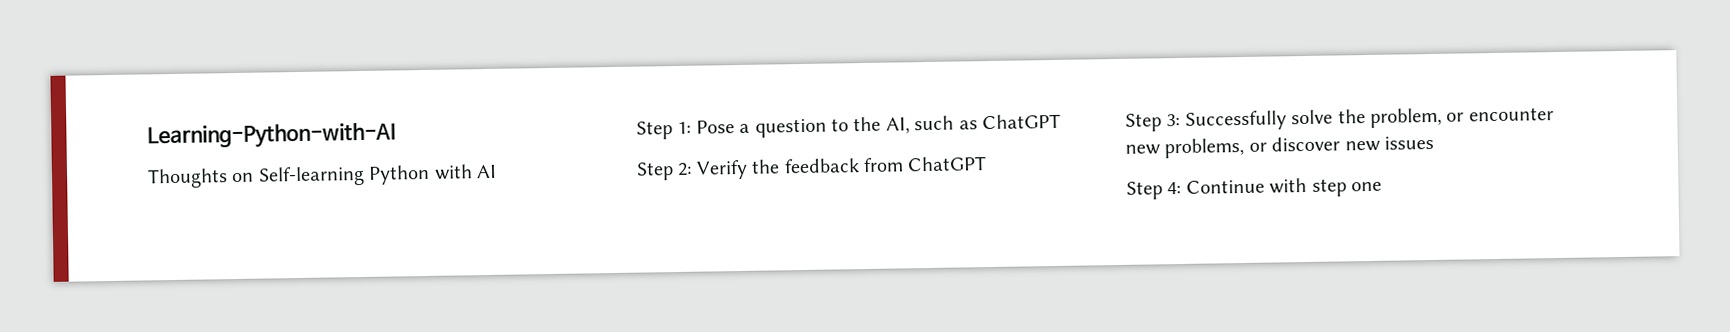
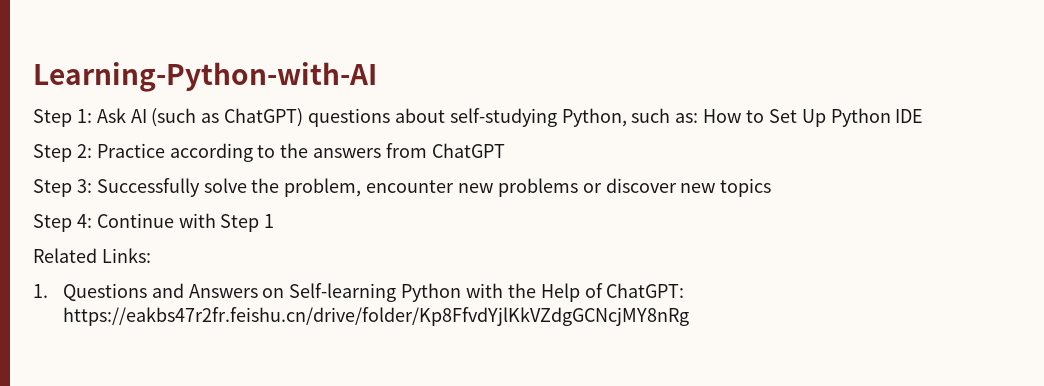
- Thoughts on Self-learning Python with AI
- Step 1: Pose a question to the AI, such as ChatGPT
- Step 2: Verify the feedback from ChatGPT
+ Step 1: Ask AI (such as ChatGPT) questions about self-studying Python, such as: How to Set Up Python IDE
+ Step 2: Practice according to the answers from ChatGPT
- Step 3: Successfully solve the problem, or encounter new problems, or discover new issues
+ Step 3: Successfully solve the problem, encounter new problems or discover new topics
- Step 4: Continue with step one
+ Step 4: Continue with Step 1
+ Related Links:
+ 1. Questions and Answers on Self-learning Python with the Help of ChatGPT: https://eakbs47r2fr.feishu.cn/drive/folder/Kp8FfvdYjlKkVZdgGCNcjMY8nRg

